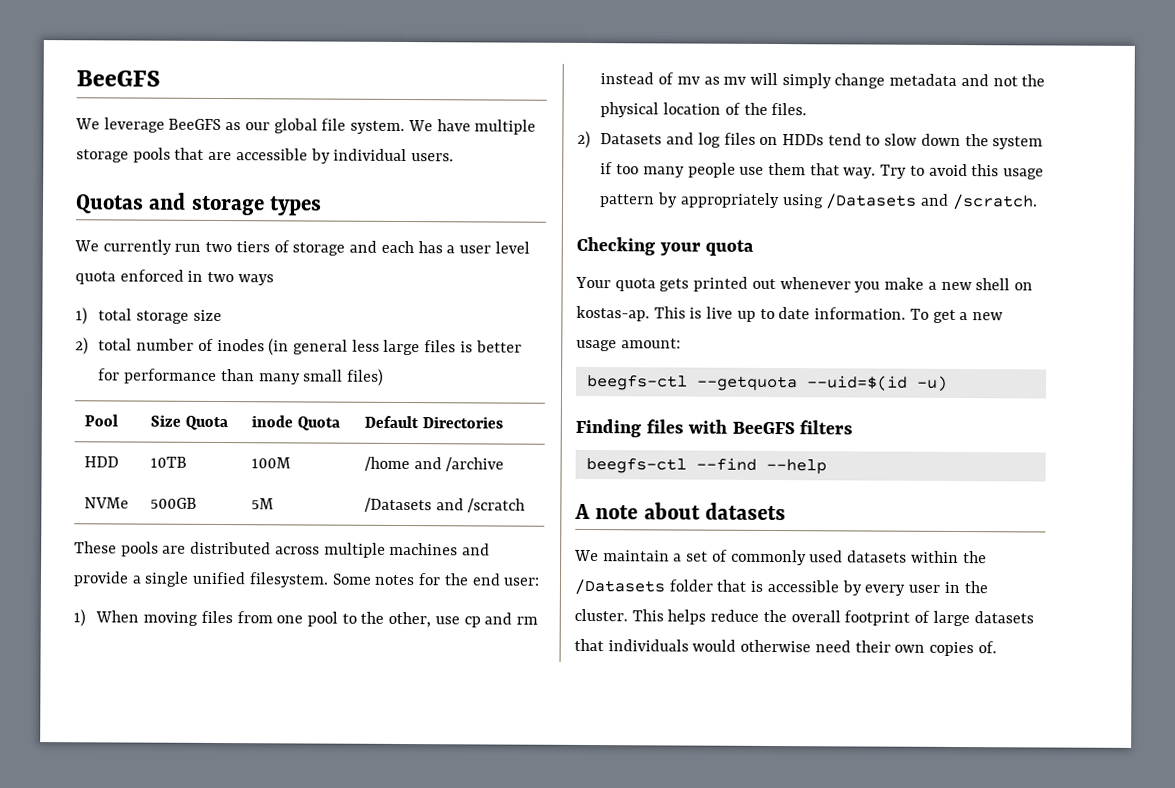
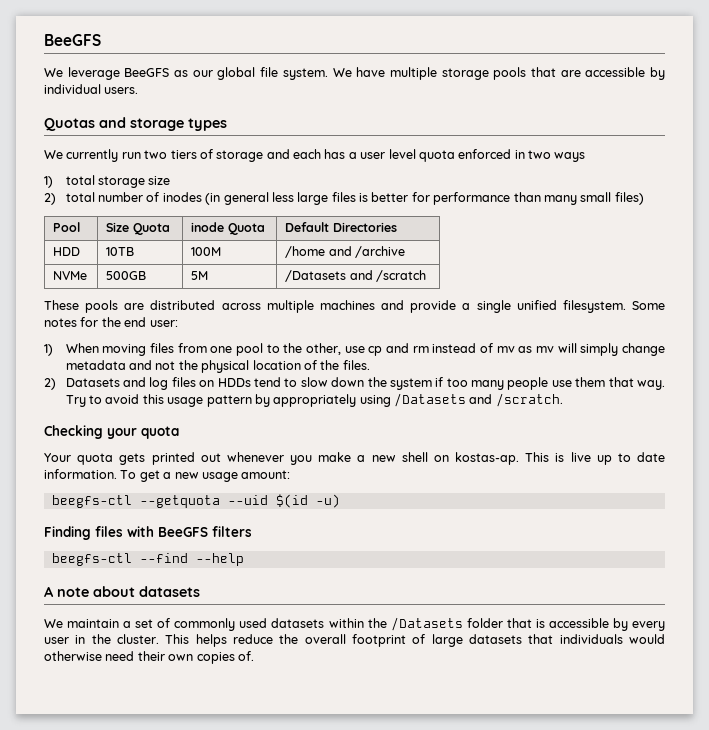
- beegfs-ctl --getquota --uid=$(id -u)
+ beegfs-ctl --getquota --uid $(id -u)

